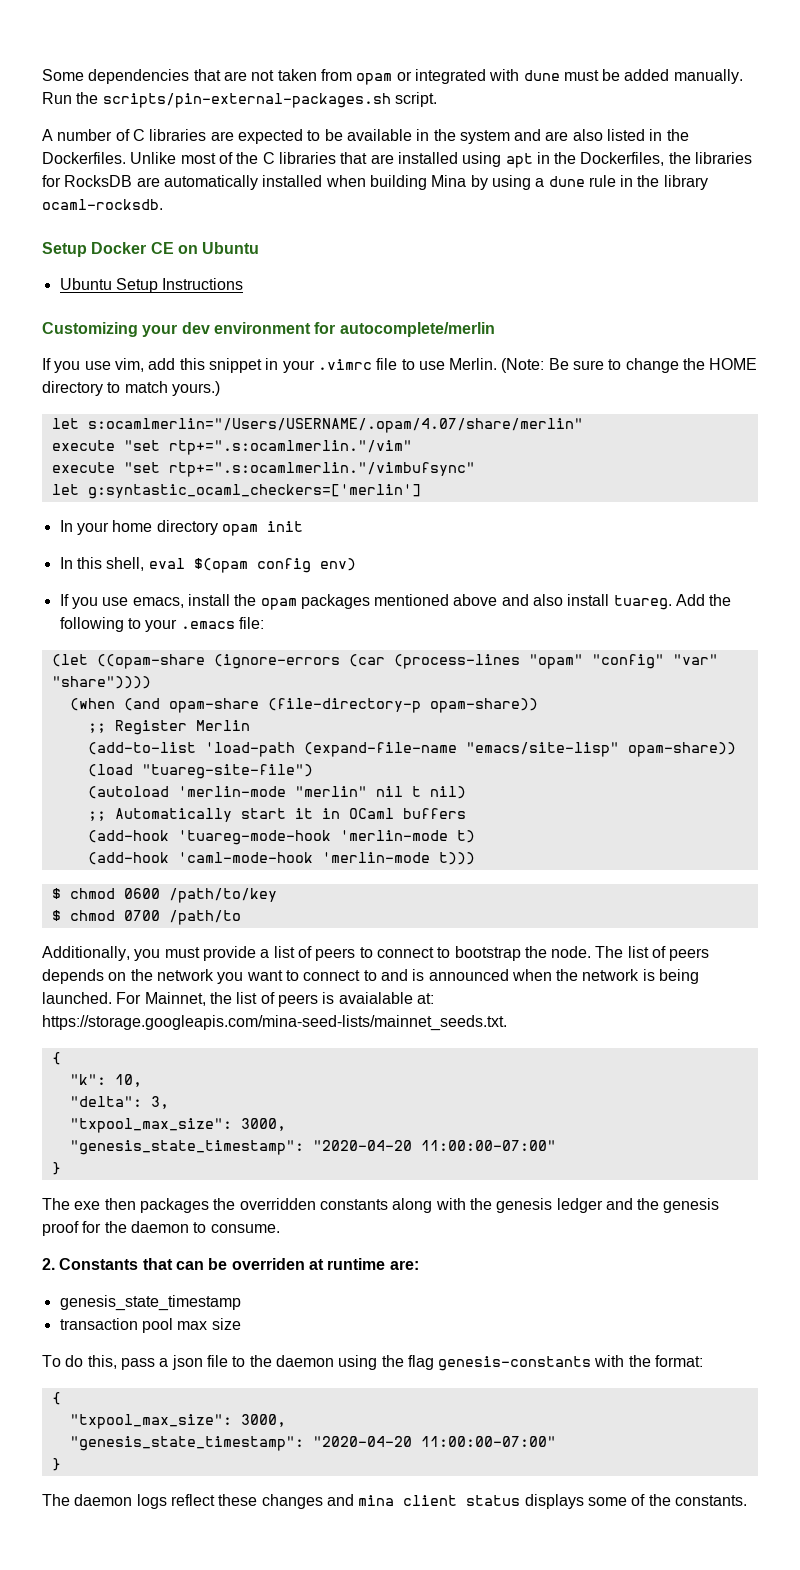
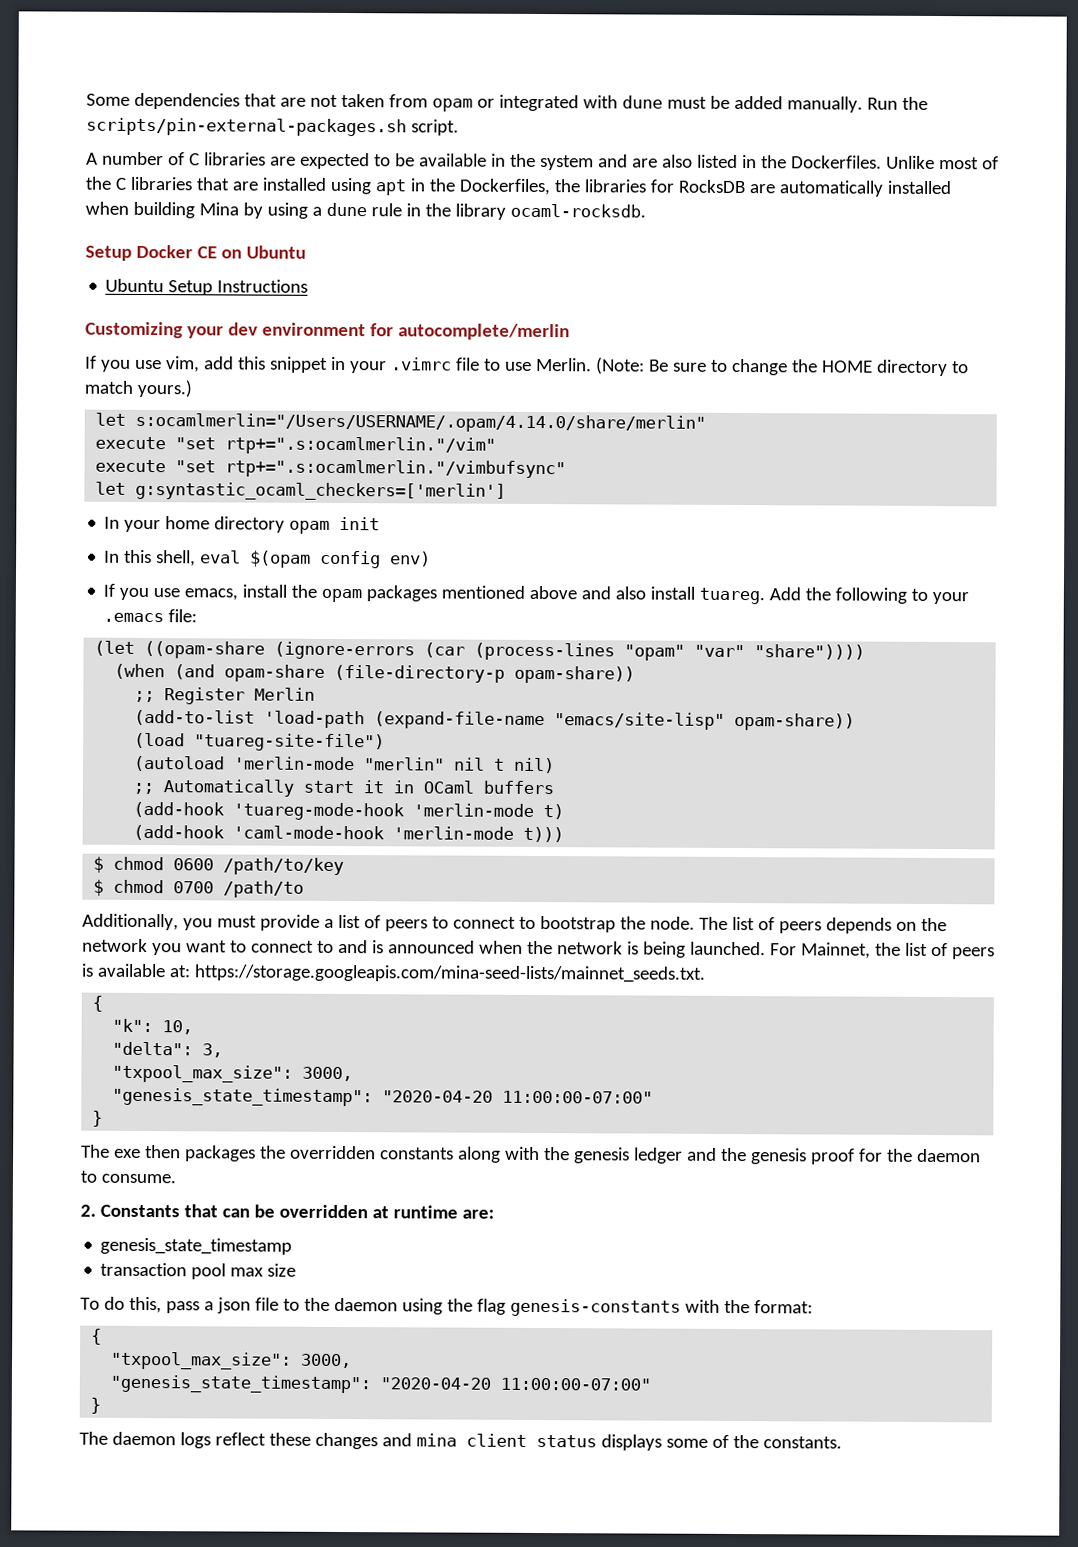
- let s:ocamlmerlin="/Users/USERNAME/.opam/4.07/share/merlin"
+ let s:ocamlmerlin="/Users/USERNAME/.opam/4.14.0/share/merlin"
- (let ((opam-share (ignore-errors (car (process-lines "opam" "config" "var" "share"))))
+ (let ((opam-share (ignore-errors (car (process-lines "opam" "var" "share"))))
- For Mainnet, the list of peers is avaialable at: https://storage.googleapis.com/mina-seed-lists/mainnet_seeds.txt.
+ For Mainnet, the list of peers is available at: https://storage.googleapis.com/mina-seed-lists/mainnet_seeds.txt.
- 2. Constants that can be overriden at runtime are:
+ 2. Constants that can be overridden at runtime are:

